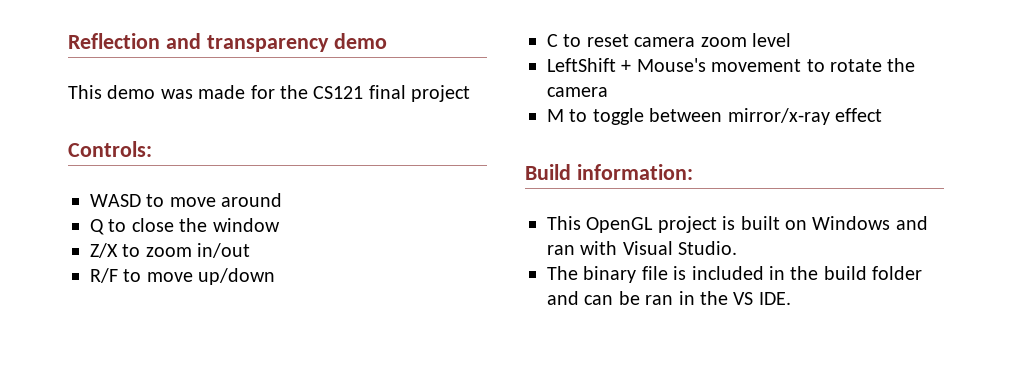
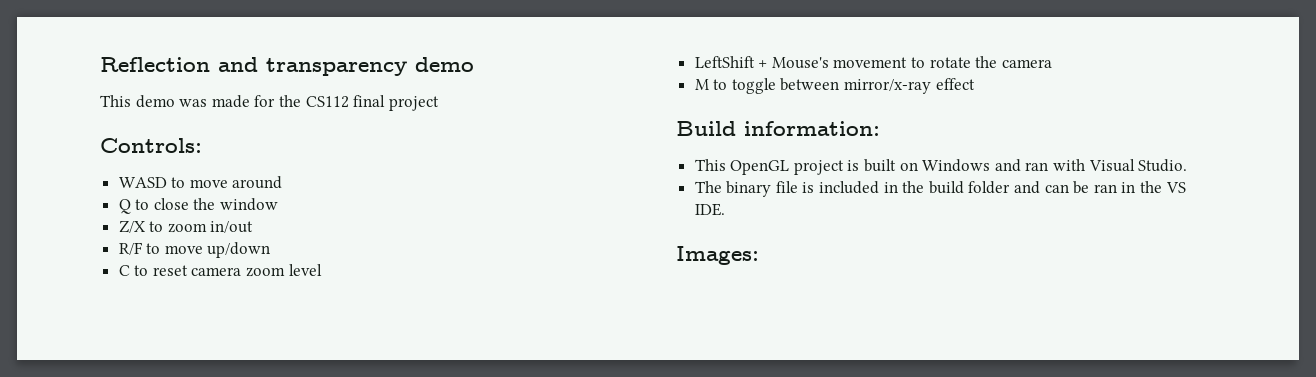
- This demo was made for the CS121 final project
+ This demo was made for the CS112 final project
+ Images:

